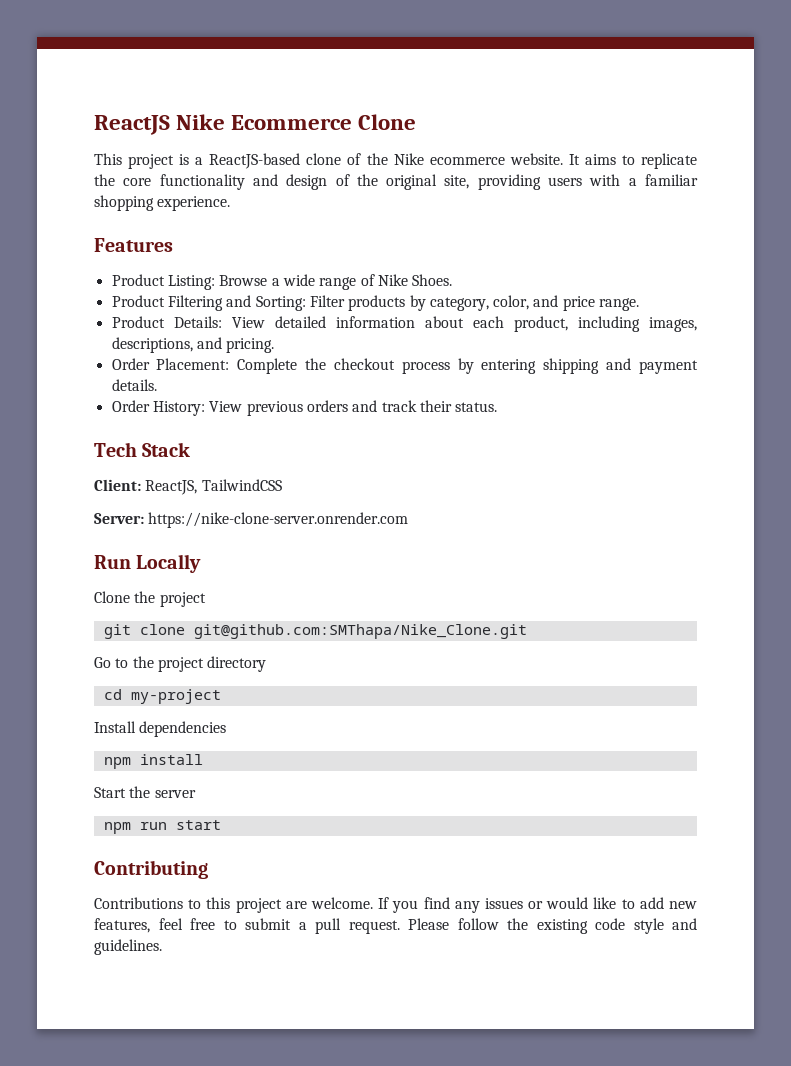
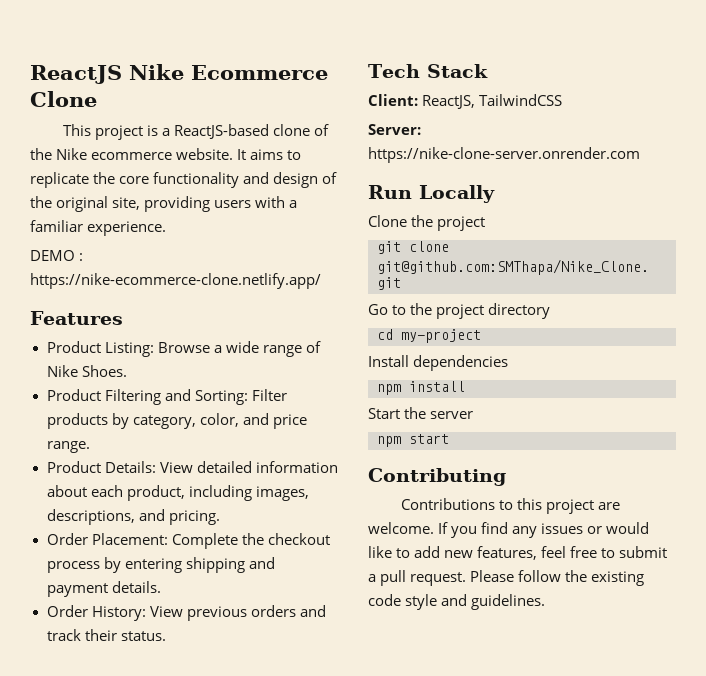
- It aims to replicate the core functionality and design of the original site, providing users with a familiar shopping experience.
+ It aims to replicate the core functionality and design of the original site, providing users with a familiar experience.
+ DEMO : https://nike-ecommerce-clone.netlify.app/
- npm run start
+ npm start

